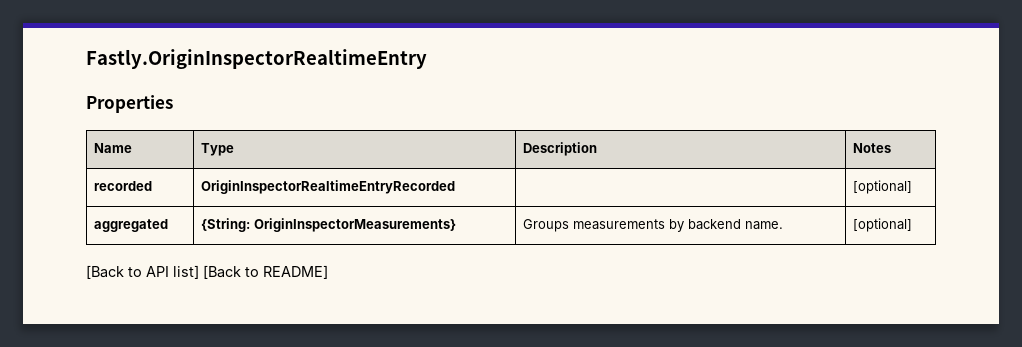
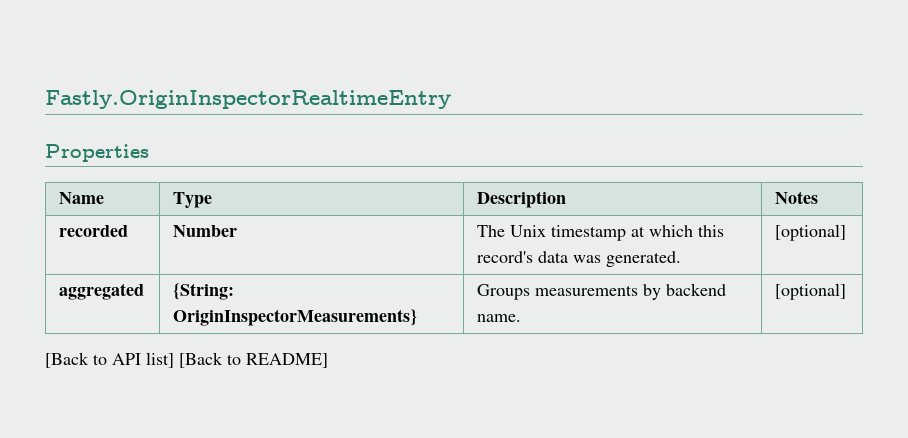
- recorded | OriginInspectorRealtimeEntryRecorded | | [optional]
+ recorded | Number | The Unix timestamp at which this record's data was generated. | [optional]

